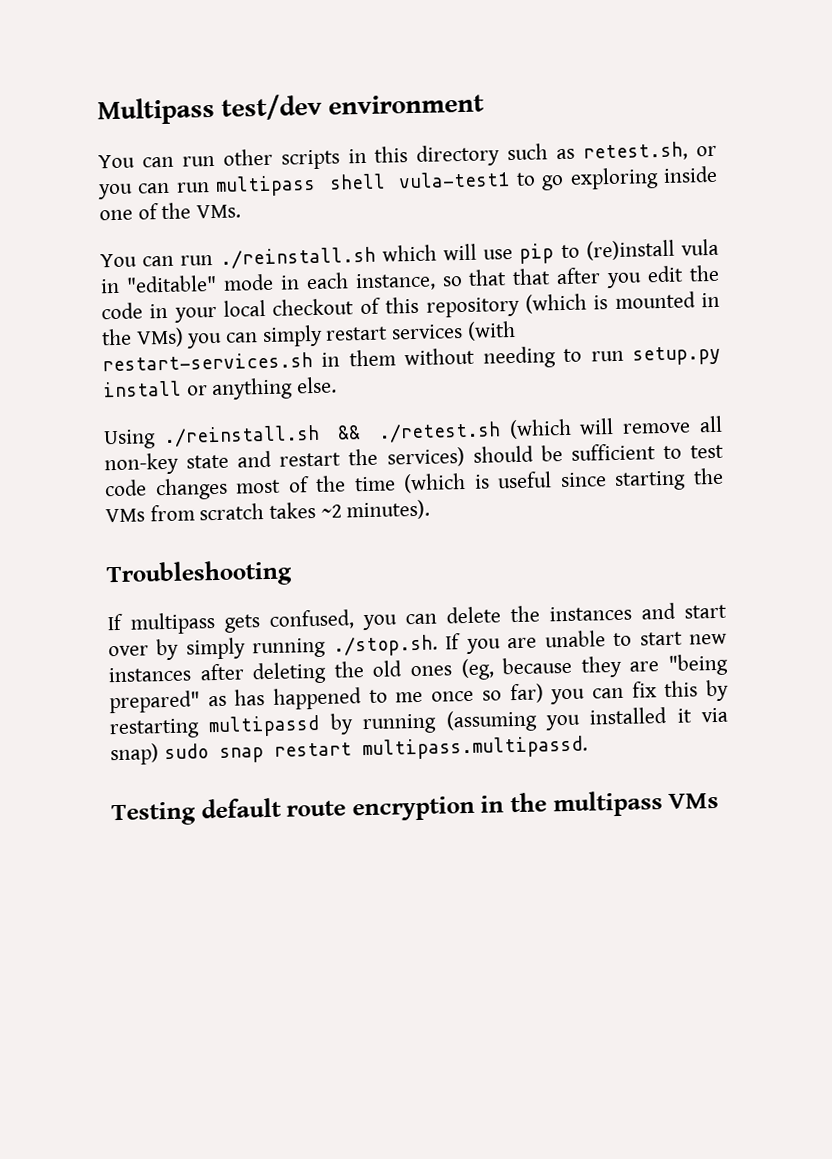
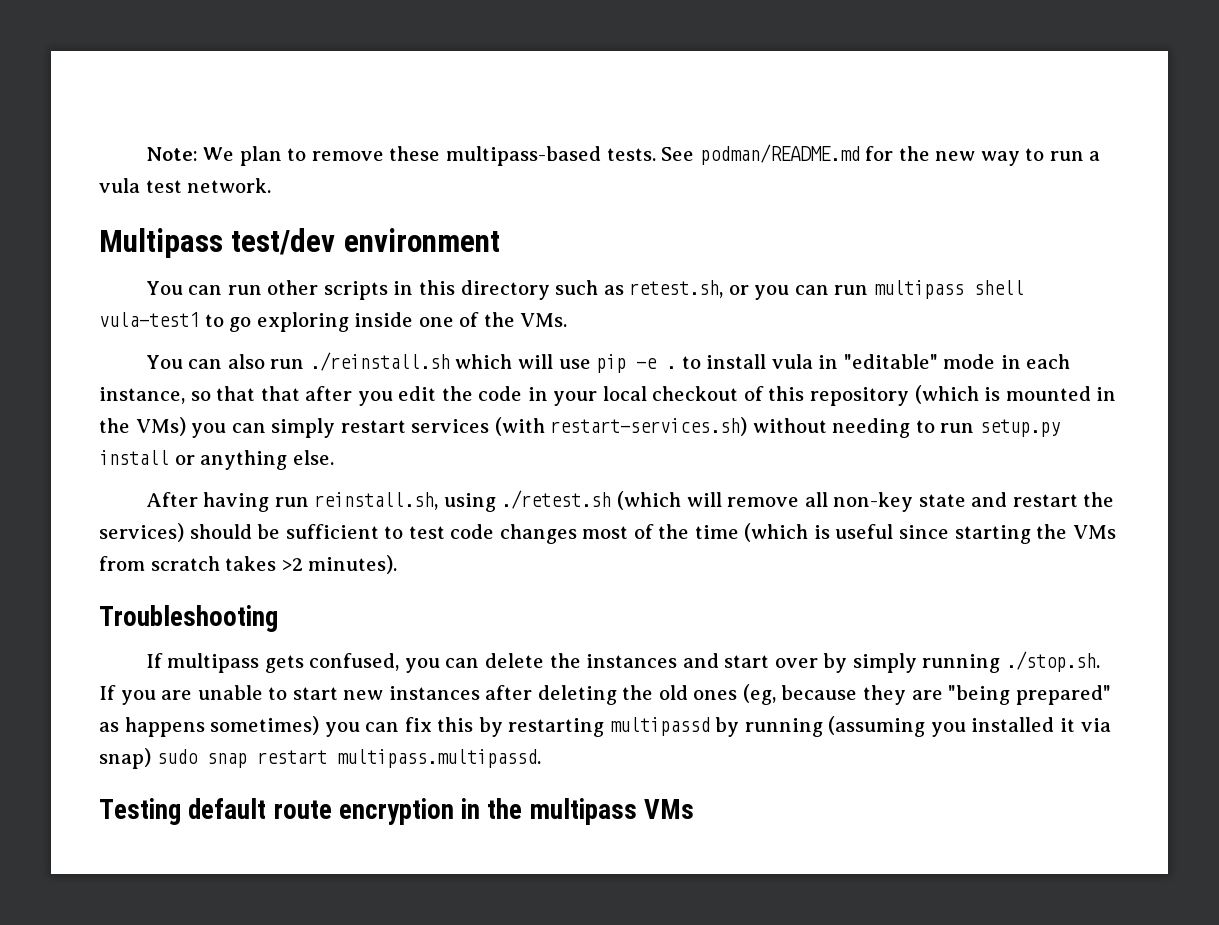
+ Note: We plan to remove these multipass-based tests. See podman/README.md for the new way to run a vula test network.
- You can run ./reinstall.sh which will use pip to (re)install vula in "editable" mode in each instance, so that that after you edit the code in your local checkout of this repository (which is mounted in the VMs) you can simply restart services (with restart-services.sh in them without needing to run setup.py install or anything else.
+ You can also run ./reinstall.sh which will use pip -e . to install vula in "editable" mode in each instance, so that that after you edit the code in your local checkout of this repository (which is mounted in the VMs) you can simply restart services (with restart-services.sh) without needing to run setup.py install or anything else.
- Using ./reinstall.sh && ./retest.sh (which will remove all non-key state and restart the services) should be sufficient to test code changes most of the time (which is useful since starting the VMs from scratch takes ~2 minutes).
+ After having run reinstall.sh, using ./retest.sh (which will remove all non-key state and restart the services) should be sufficient to test code changes most of the time (which is useful since starting the VMs from scratch takes >2 minutes).
- If multipass gets confused, you can delete the instances and start over by simply running ./stop.sh. If you are unable to start new instances after deleting the old ones (eg, because they are "being prepared" as has happened to me once so far) you can fix this by restarting multipassd by running (assuming you installed it via snap) sudo snap restart multipass.multipassd.
+ If multipass gets confused, you can delete the instances and start over by simply running ./stop.sh. If you are unable to start new instances after deleting the old ones (eg, because they are "being prepared" as happens sometimes) you can fix this by restarting multipassd by running (assuming you installed it via snap) sudo snap restart multipass.multipassd.

